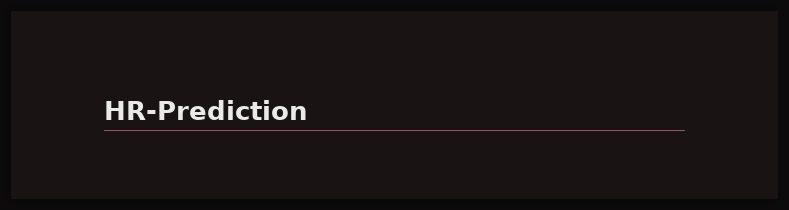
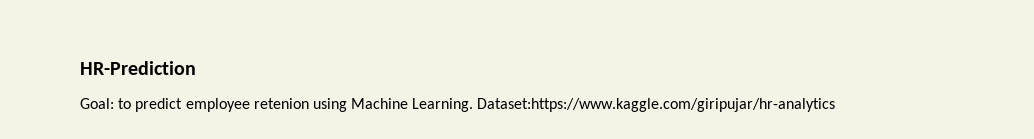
+ Goal: to predict employee retenion using Machine Learning. Dataset:https://www.kaggle.com/giripujar/hr-analytics

